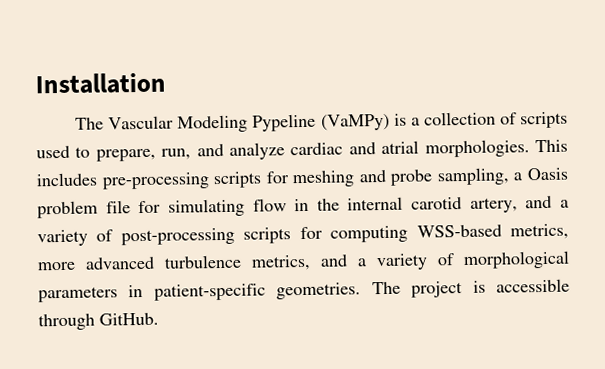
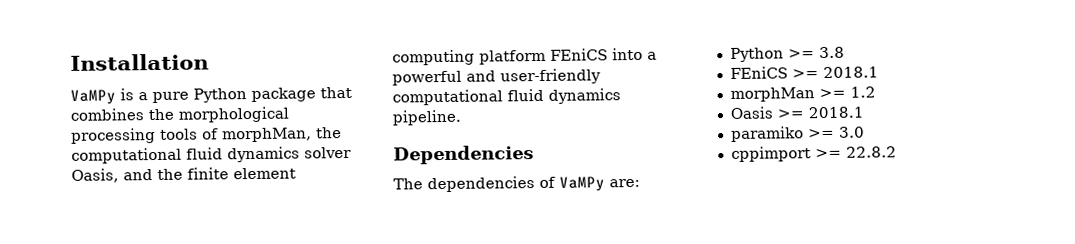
- The Vascular Modeling Pypeline (VaMPy) is a collection of scripts used to prepare, run, and analyze cardiac and atrial morphologies. This includes pre-processing scripts for meshing and probe sampling, a Oasis problem file for simulating flow in the internal carotid artery, and a variety of post-processing scripts for computing WSS-based metrics, more advanced turbulence metrics, and a variety of morphological parameters in patient-specific geometries. The project is accessible through GitHub.
+ VaMPy is a pure Python package that combines the morphological processing tools of morphMan, the computational fluid dynamics solver Oasis, and the finite element computing platform FEniCS into a powerful and user-friendly computational fluid dynamics pipeline.
+ Dependencies
+ The dependencies of VaMPy are:
+ Python >= 3.8
+ FEniCS >= 2018.1
+ morphMan >= 1.2
+ Oasis >= 2018.1
+ paramiko >= 3.0
+ cppimport >= 22.8.2

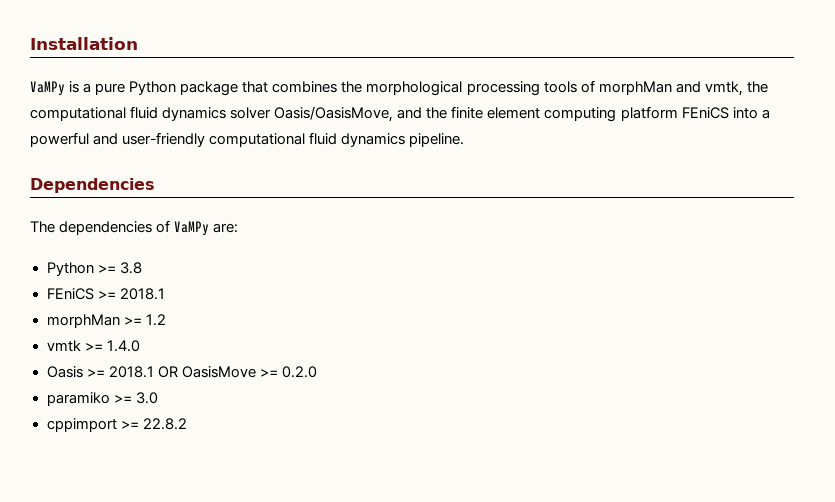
- VaMPy is a pure Python package that combines the morphological processing tools of morphMan, the computational fluid dynamics solver Oasis, and the finite element computing platform FEniCS into a powerful and user-friendly computational fluid dynamics pipeline.
+ VaMPy is a pure Python package that combines the morphological processing tools of morphMan and vmtk, the computational fluid dynamics solver Oasis/OasisMove, and the finite element computing platform FEniCS into a powerful and user-friendly computational fluid dynamics pipeline.
+ vmtk >= 1.4.0
- Oasis >= 2018.1
+ Oasis >= 2018.1 OR OasisMove >= 0.2.0

